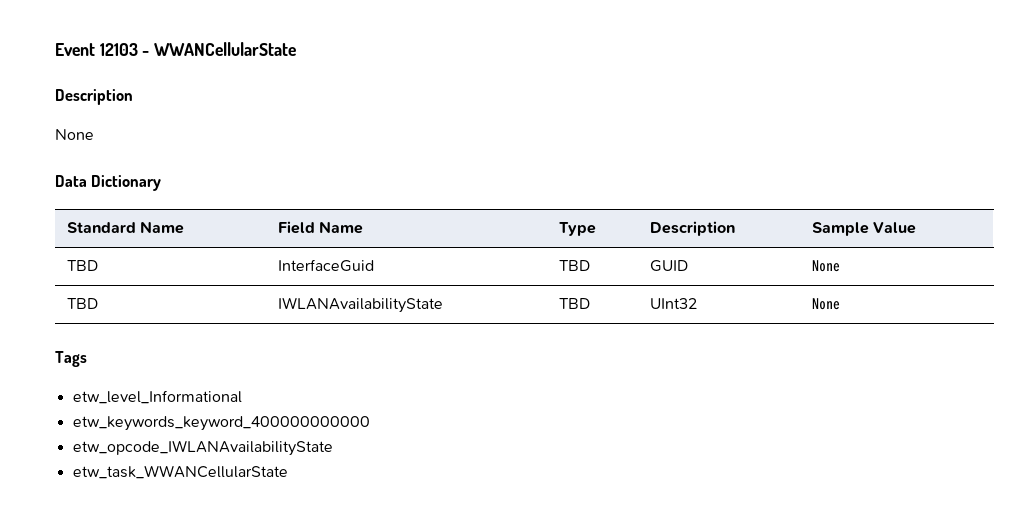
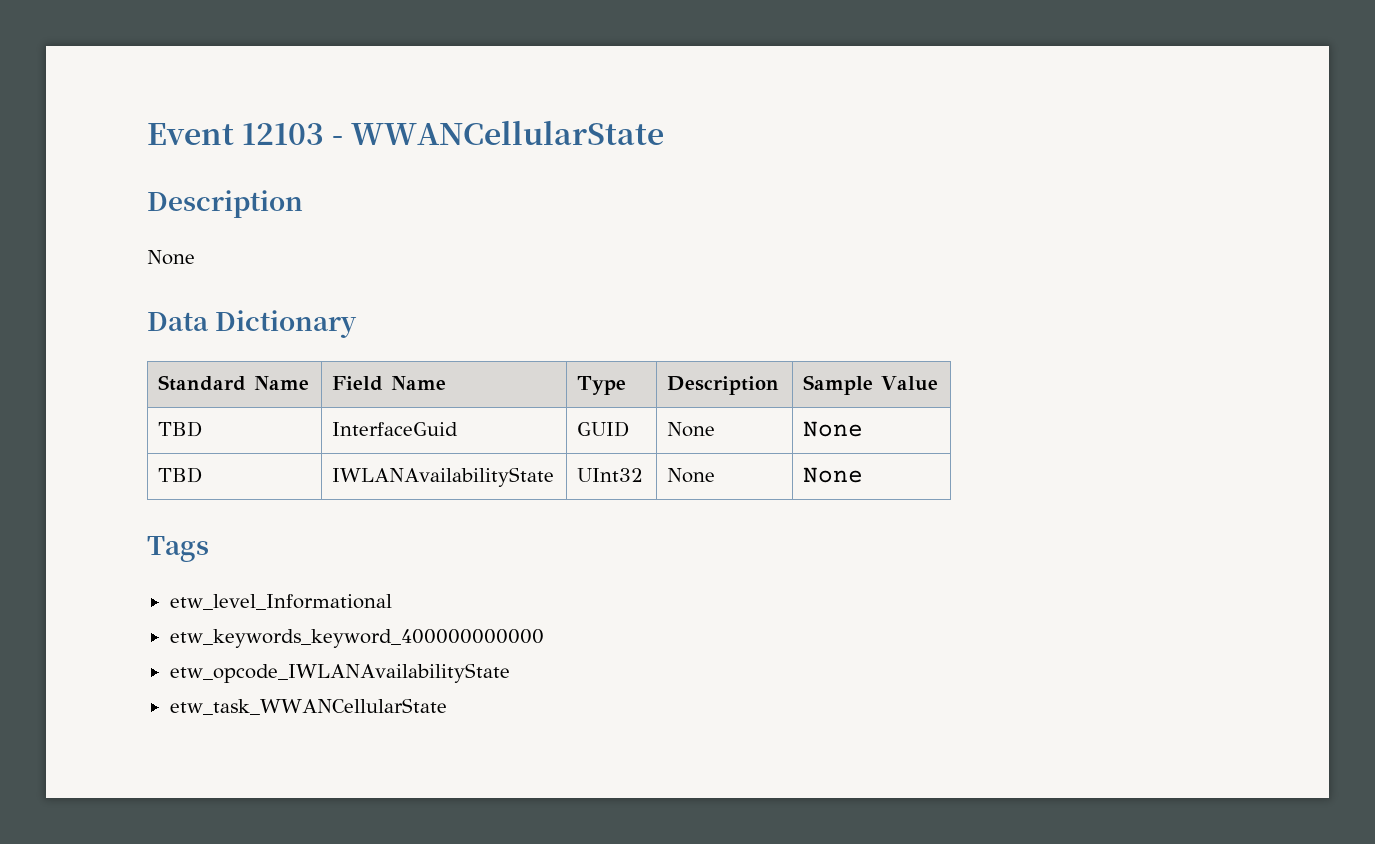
- TBD | InterfaceGuid | TBD | GUID | None
+ TBD | InterfaceGuid | GUID | None | None
- TBD | IWLANAvailabilityState | TBD | UInt32 | None
+ TBD | IWLANAvailabilityState | UInt32 | None | None

